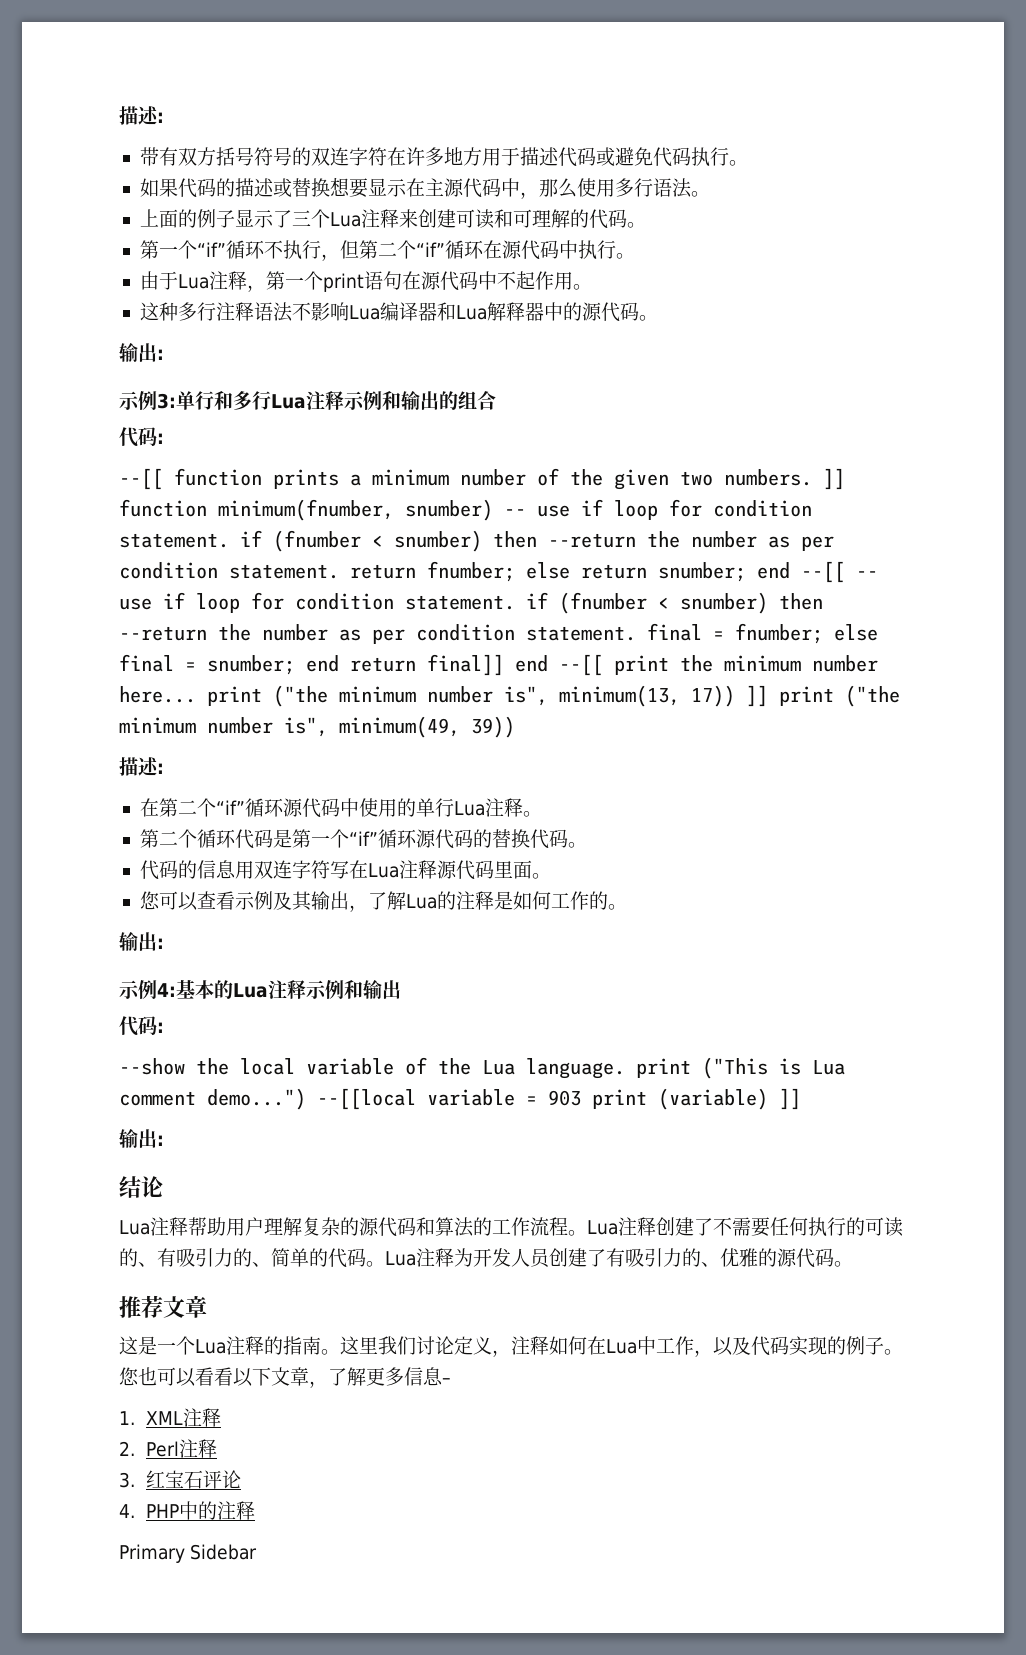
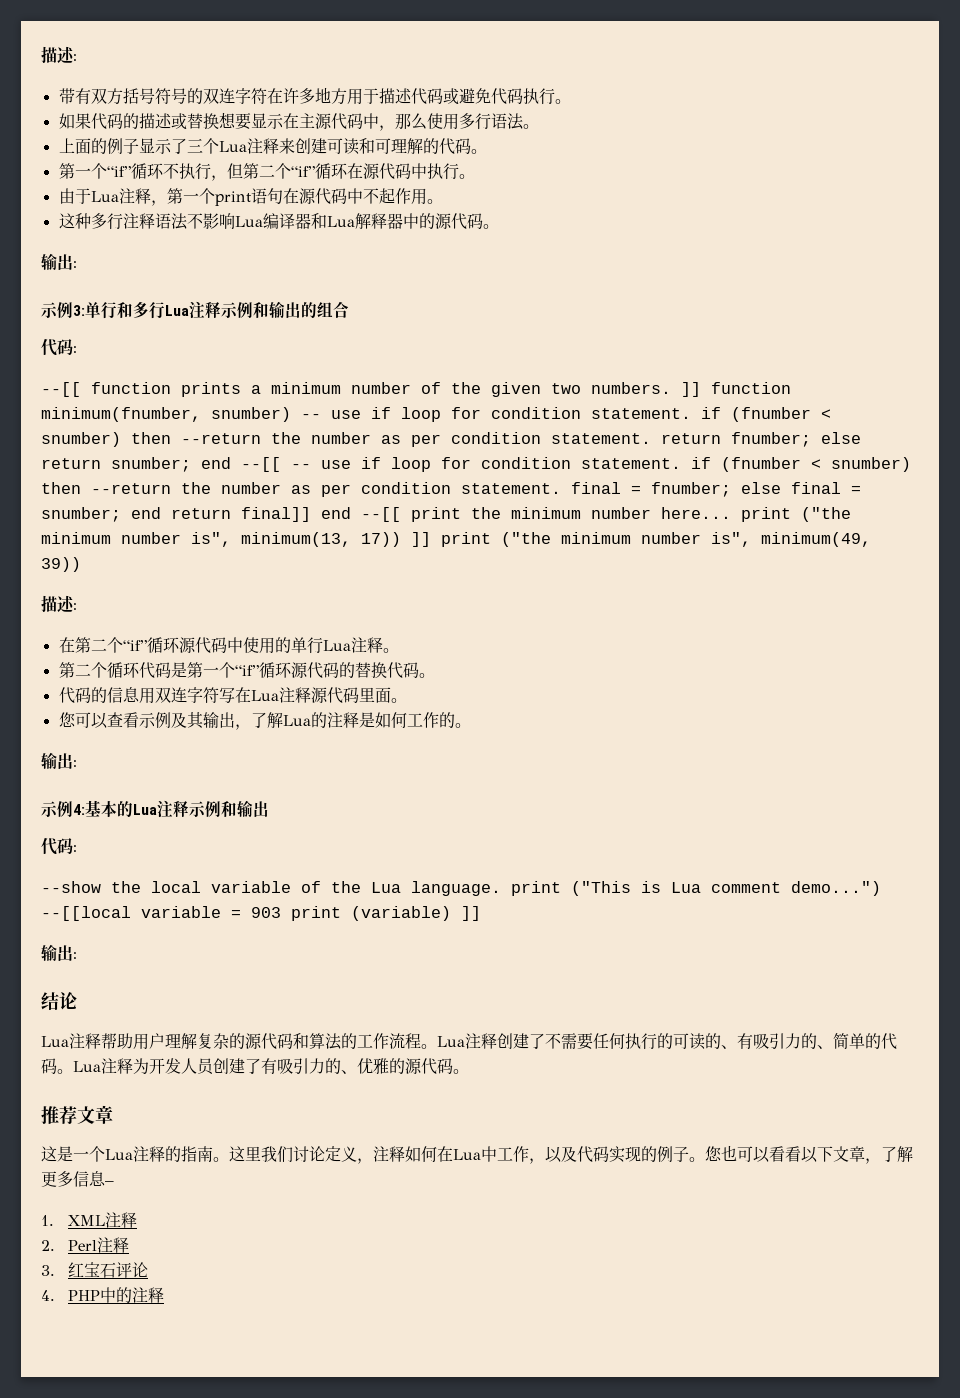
- Primary Sidebar

